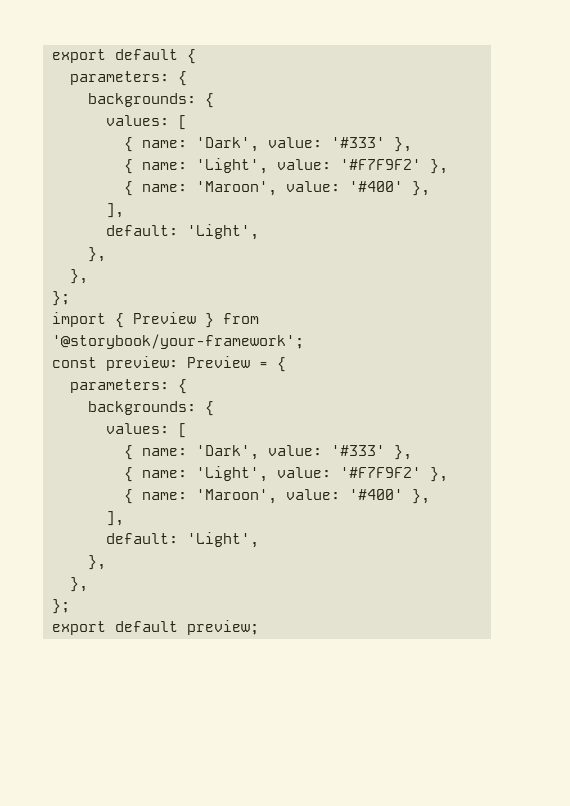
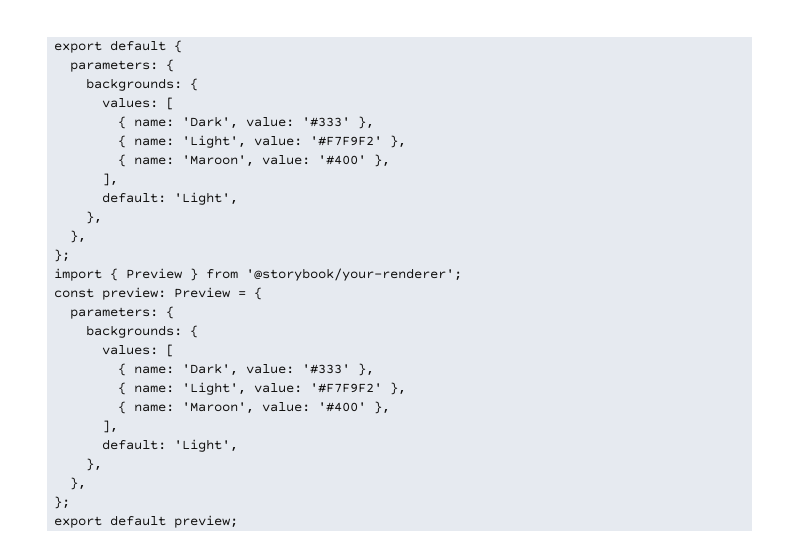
- import { Preview } from '@storybook/your-framework';
+ import { Preview } from '@storybook/your-renderer';

